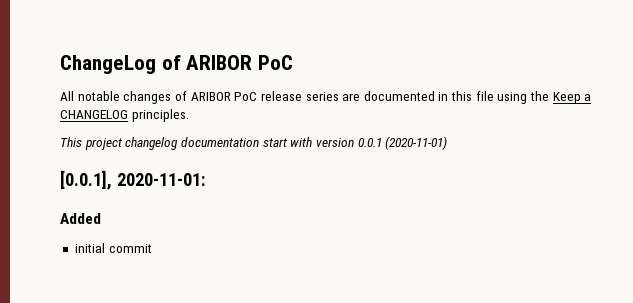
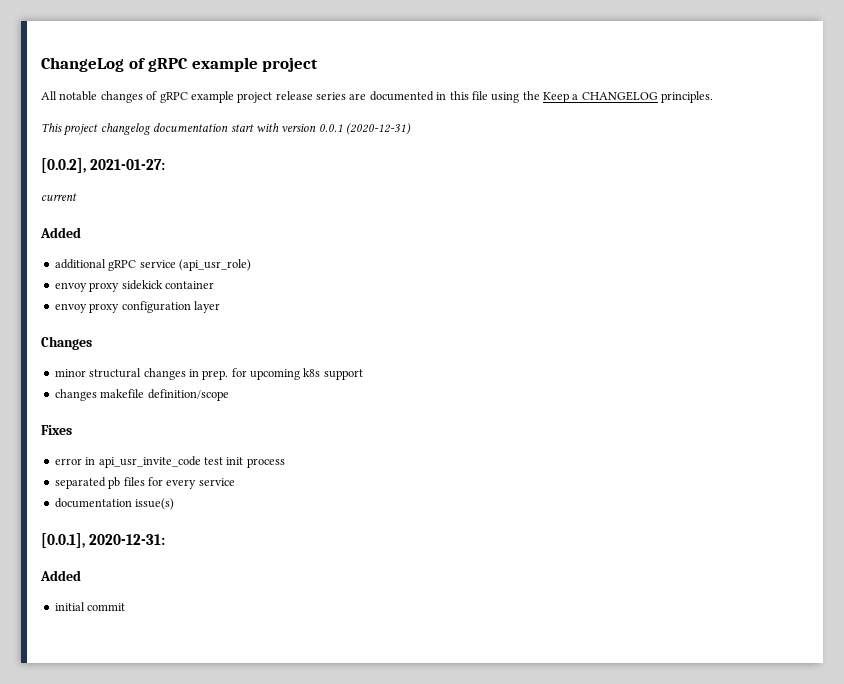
- ChangeLog of ARIBOR PoC
+ ChangeLog of gRPC example project
- All notable changes of ARIBOR PoC release series are documented in this file using the Keep a CHANGELOG principles.
+ All notable changes of gRPC example project release series are documented in this file using the Keep a CHANGELOG principles.
- This project changelog documentation start with version 0.0.1 (2020-11-01)
+ This project changelog documentation start with version 0.0.1 (2020-12-31)
+ [0.0.2], 2021-01-27:
+ current
+ Added
+ additional gRPC service (api_usr_role)
+ envoy proxy sidekick container
+ envoy proxy configuration layer
+ Changes
+ minor structural changes in prep. for upcoming k8s support
+ changes makefile definition/scope
+ Fixes
+ error in api_usr_invite_code test init process
+ separated pb files for every service
+ documentation issue(s)
- [0.0.1], 2020-11-01:
+ [0.0.1], 2020-12-31:

